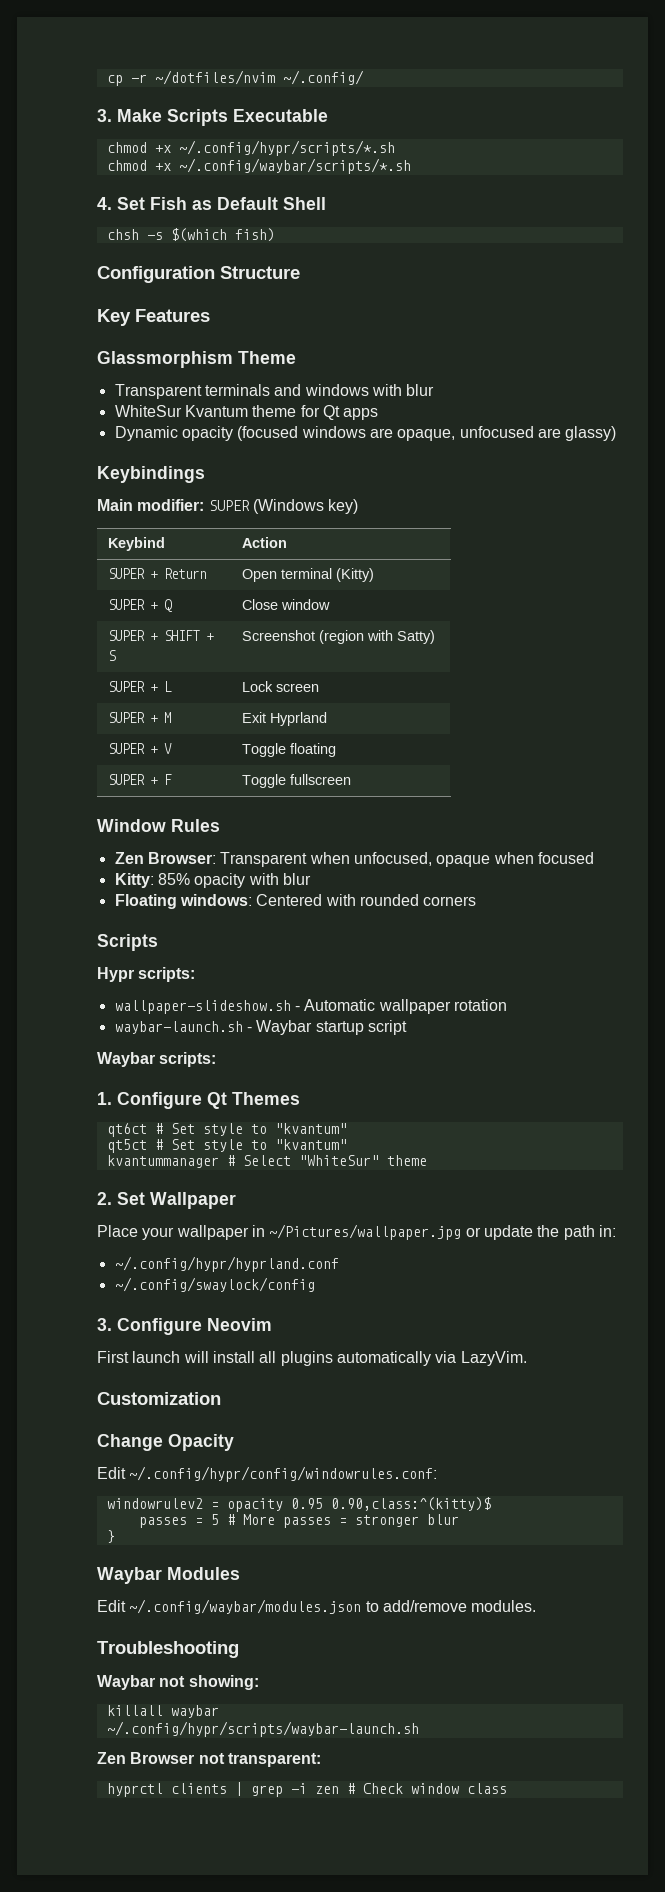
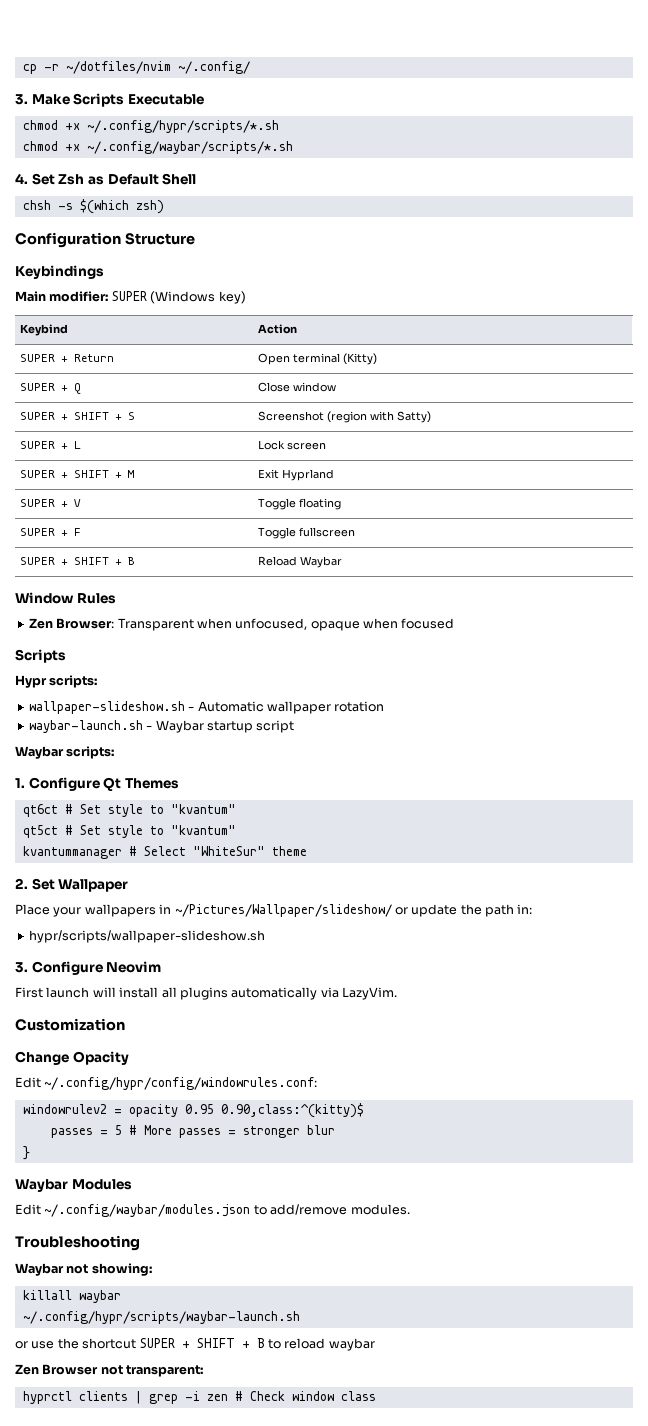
- 4. Set Fish as Default Shell
+ 4. Set Zsh as Default Shell
- chsh -s $(which fish)
+ chsh -s $(which zsh)
- Key Features
- Glassmorphism Theme
- Transparent terminals and windows with blur
- WhiteSur Kvantum theme for Qt apps
- Dynamic opacity (focused windows are opaque, unfocused are glassy)
- SUPER + M | Exit Hyprland
+ SUPER + SHIFT + M | Exit Hyprland
+ SUPER + SHIFT + B | Reload Waybar
- Kitty: 85% opacity with blur
- Floating windows: Centered with rounded corners
- Place your wallpaper in ~/Pictures/wallpaper.jpg or update the path in:
+ Place your wallpapers in ~/Pictures/Wallpaper/slideshow/ or update the path in:
- ~/.config/hypr/hyprland.conf
- ~/.config/swaylock/config
+ hypr/scripts/wallpaper-slideshow.sh
+ or use the shortcut SUPER + SHIFT + B to reload waybar

